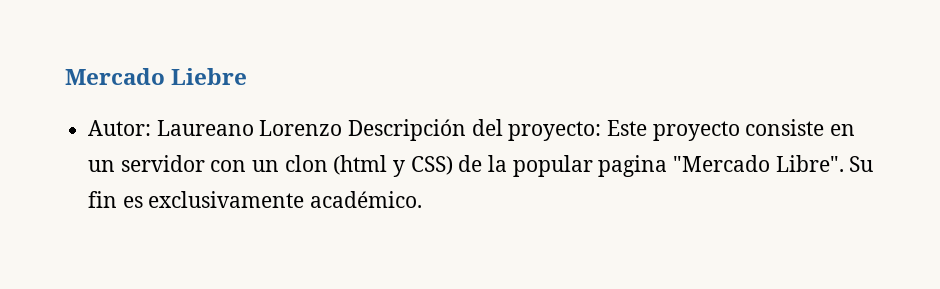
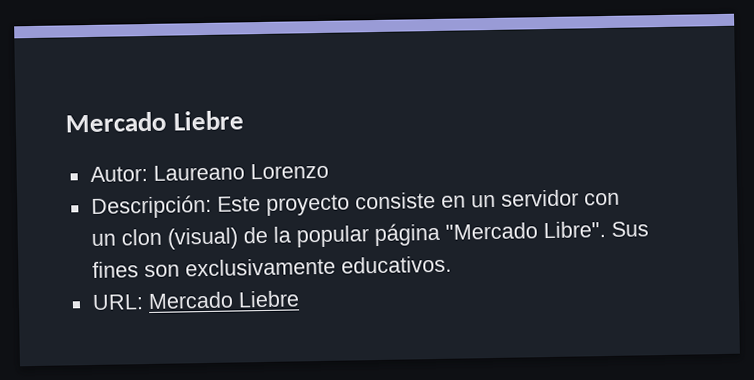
- Autor: Laureano Lorenzo Descripción del proyecto: Este proyecto consiste en un servidor con un clon (html y CSS) de la popular pagina "Mercado Libre".
+ Autor: Laureano Lorenzo
+ Descripción: Este proyecto consiste en un servidor con un clon (visual) de la popular página "Mercado Libre".
- Su fin es exclusivamente académico.
+ Sus fines son exclusivamente educativos.
+ URL: Mercado Liebre

